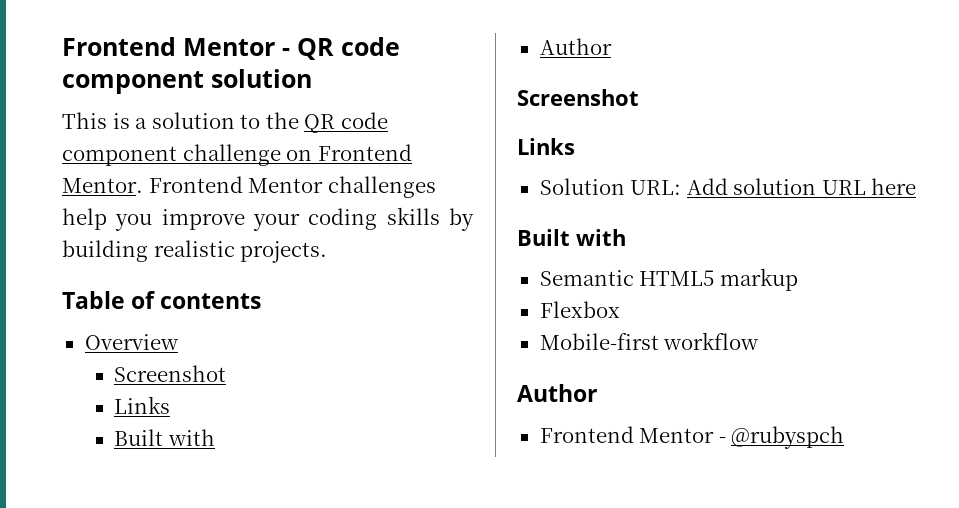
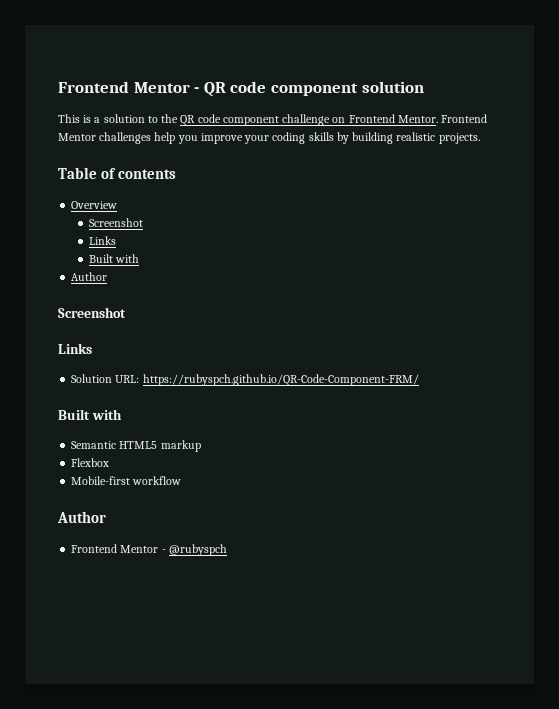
- Solution URL: Add solution URL here
+ Solution URL: https://rubyspch.github.io/QR-Code-Component-FRM/

